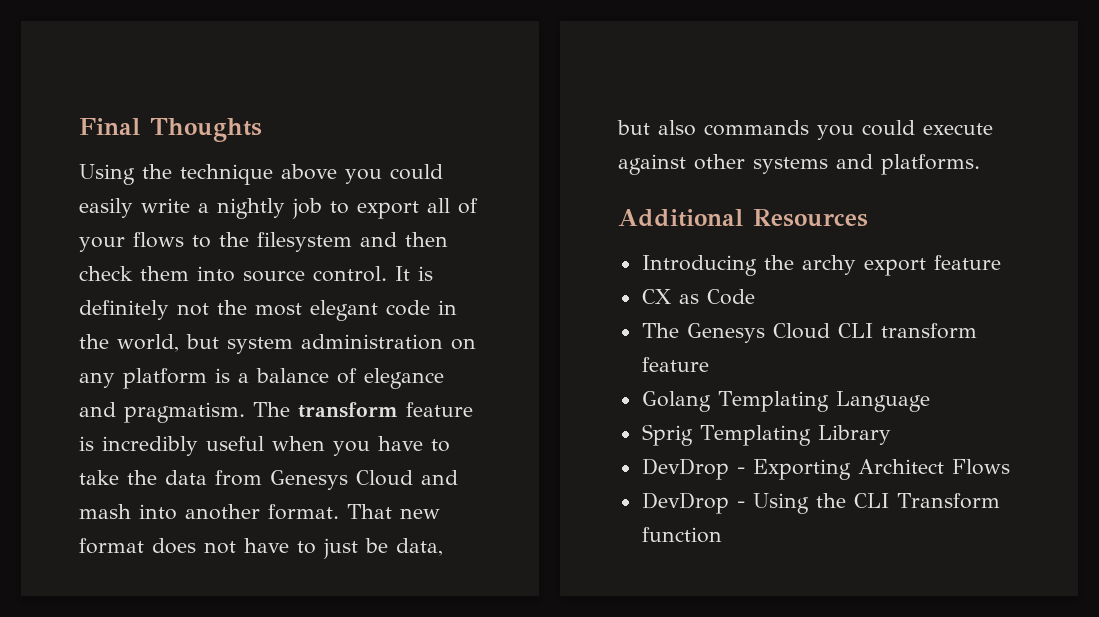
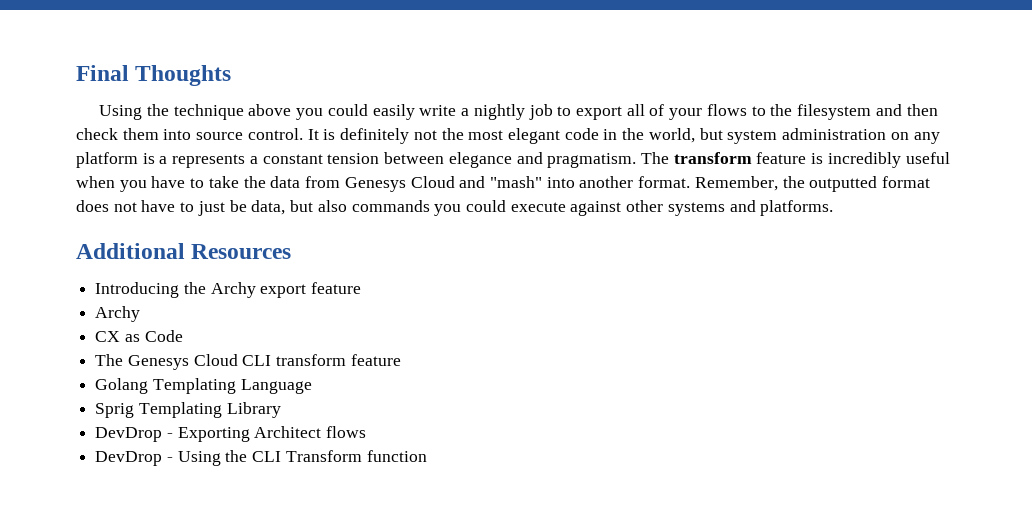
- It is definitely not the most elegant code in the world, but system administration on any platform is a balance of elegance and pragmatism.
+ It is definitely not the most elegant code in the world, but system administration on any platform is a represents a constant tension between elegance and pragmatism.
- The transform feature is incredibly useful when you have to take the data from Genesys Cloud and mash into another format.
+ The transform feature is incredibly useful when you have to take the data from Genesys Cloud and "mash" into another format.
- That new format does not have to just be data, but also commands you could execute against other systems and platforms.
+ Remember, the outputted format does not have to just be data, but also commands you could execute against other systems and platforms.
- Introducing the archy export feature
+ Introducing the Archy export feature
+ Archy
- DevDrop - Exporting Architect Flows
+ DevDrop - Exporting Architect flows

